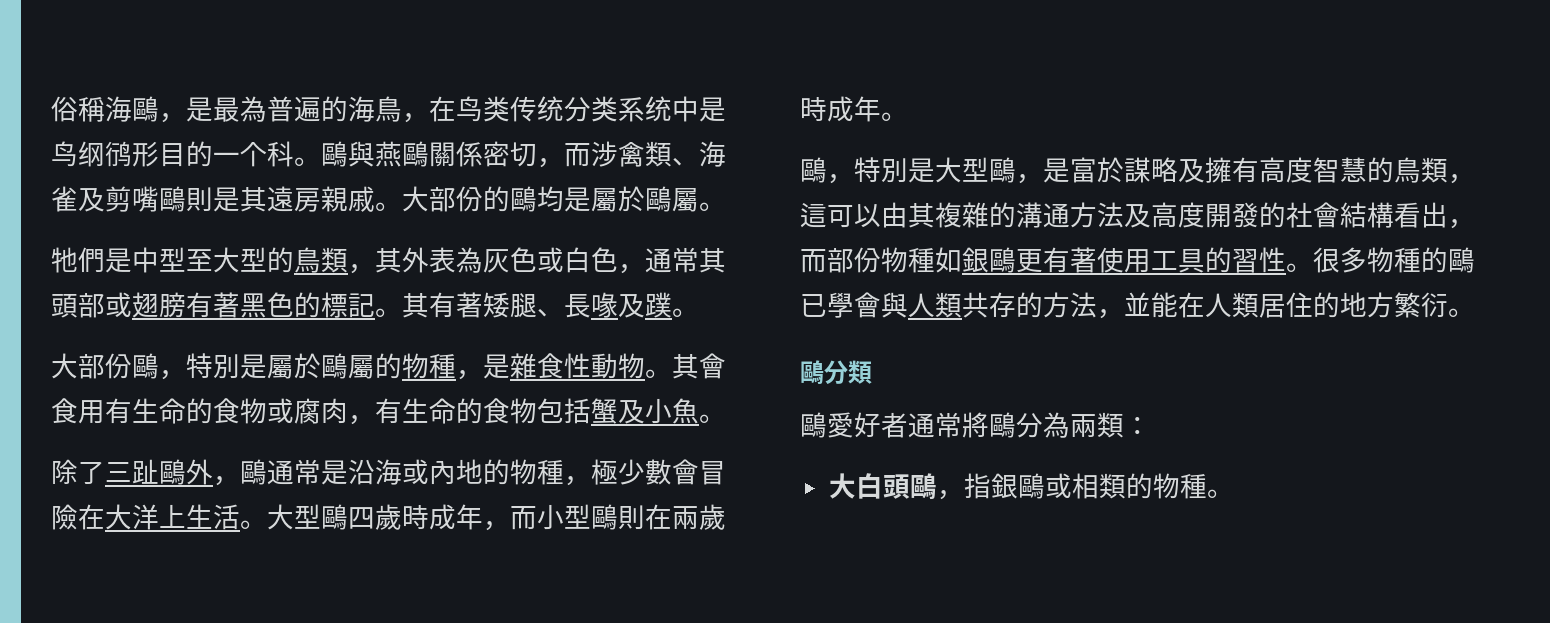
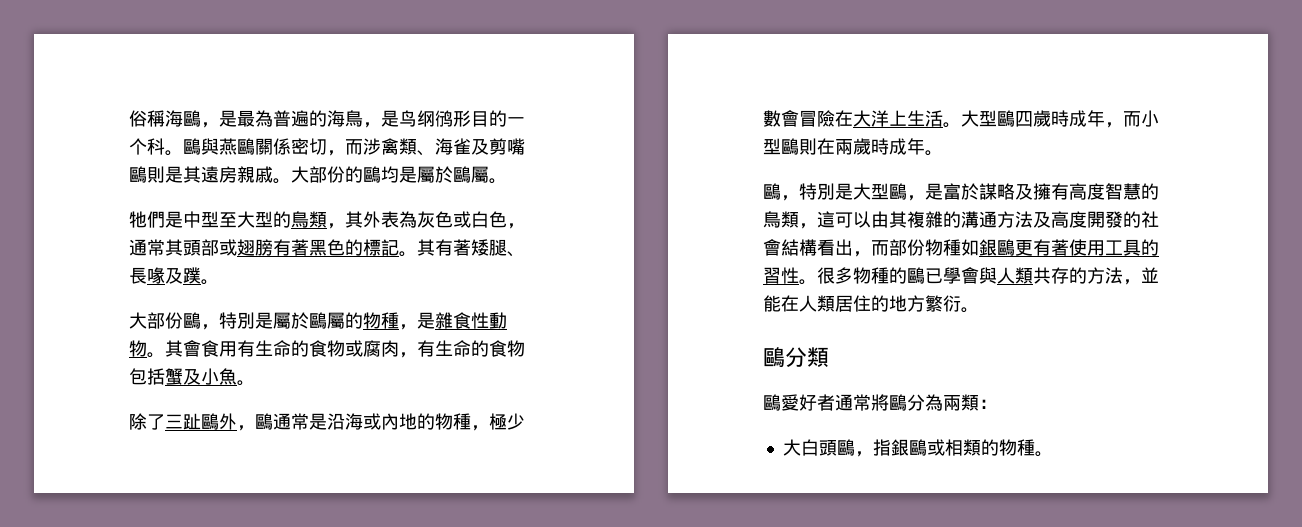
- 俗稱海鷗，是最為普遍的海鳥，在鸟类传统分类系统中是鸟纲鸻形目的一个科。
+ 俗稱海鷗，是最為普遍的海鳥，是鸟纲鸻形目的一个科。

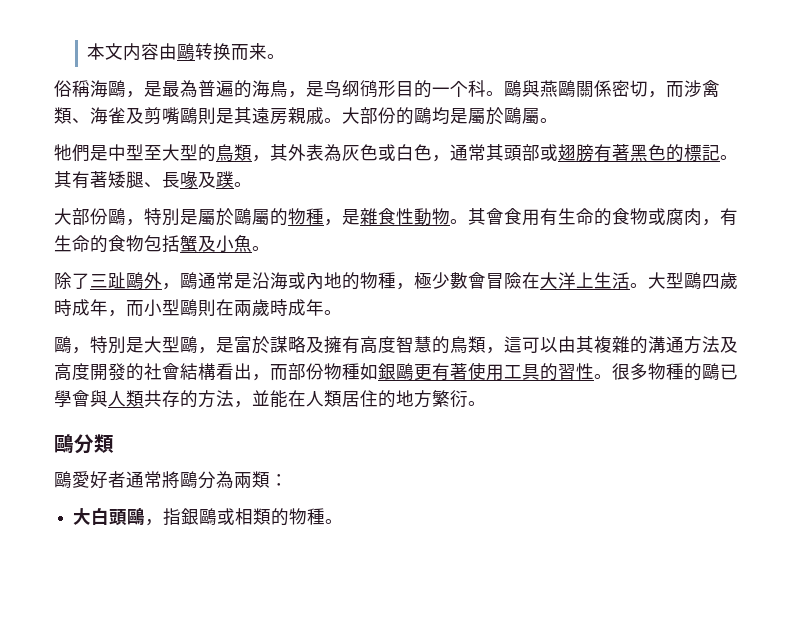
+ 本文内容由鷗转换而来。

